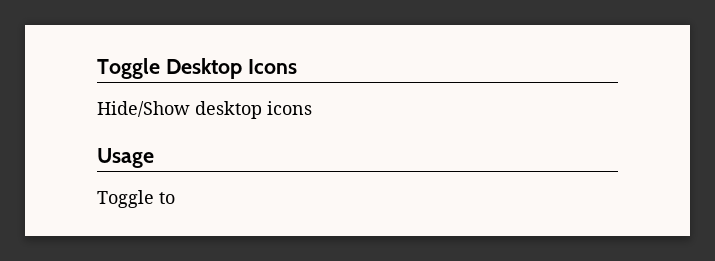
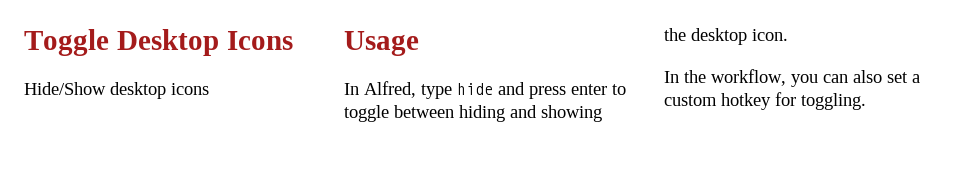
- Toggle to
+ In Alfred, type hide and press enter to toggle between hiding and showing the desktop icon.
+ In the workflow, you can also set a custom hotkey for toggling.

